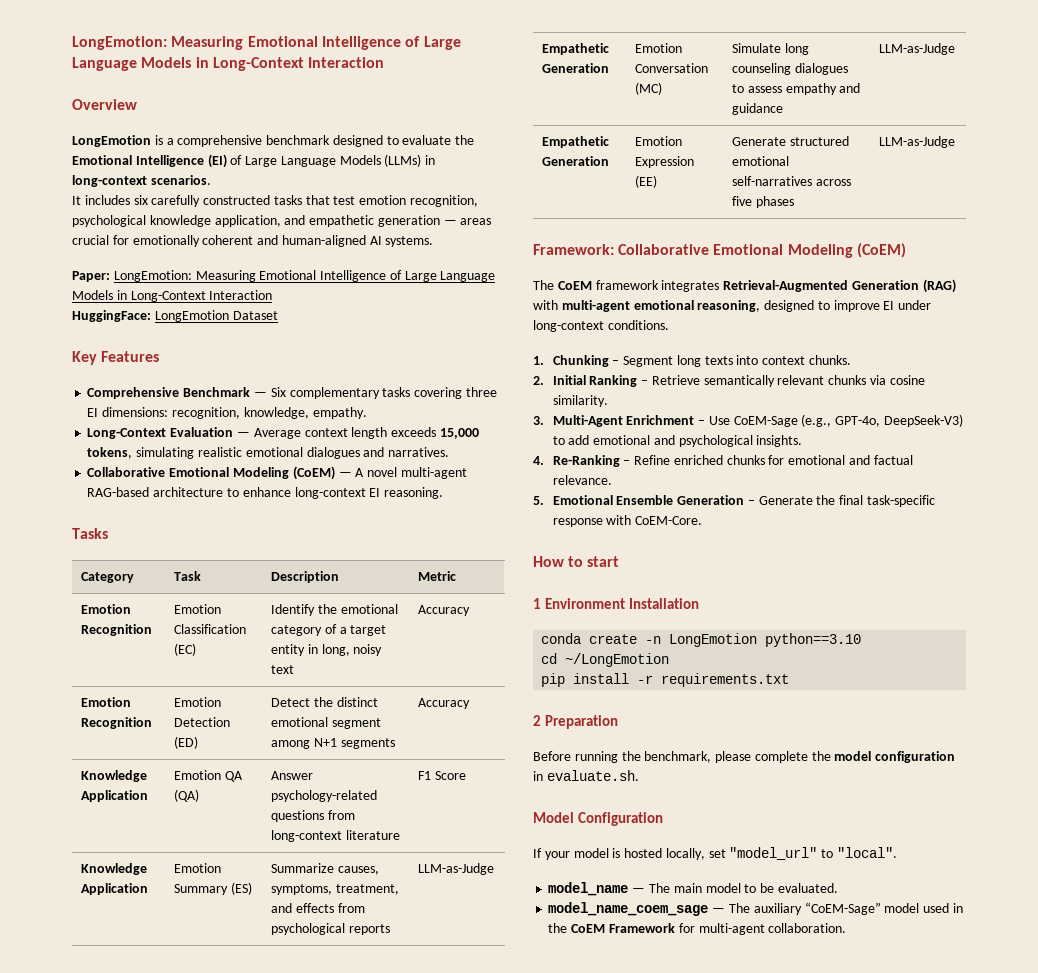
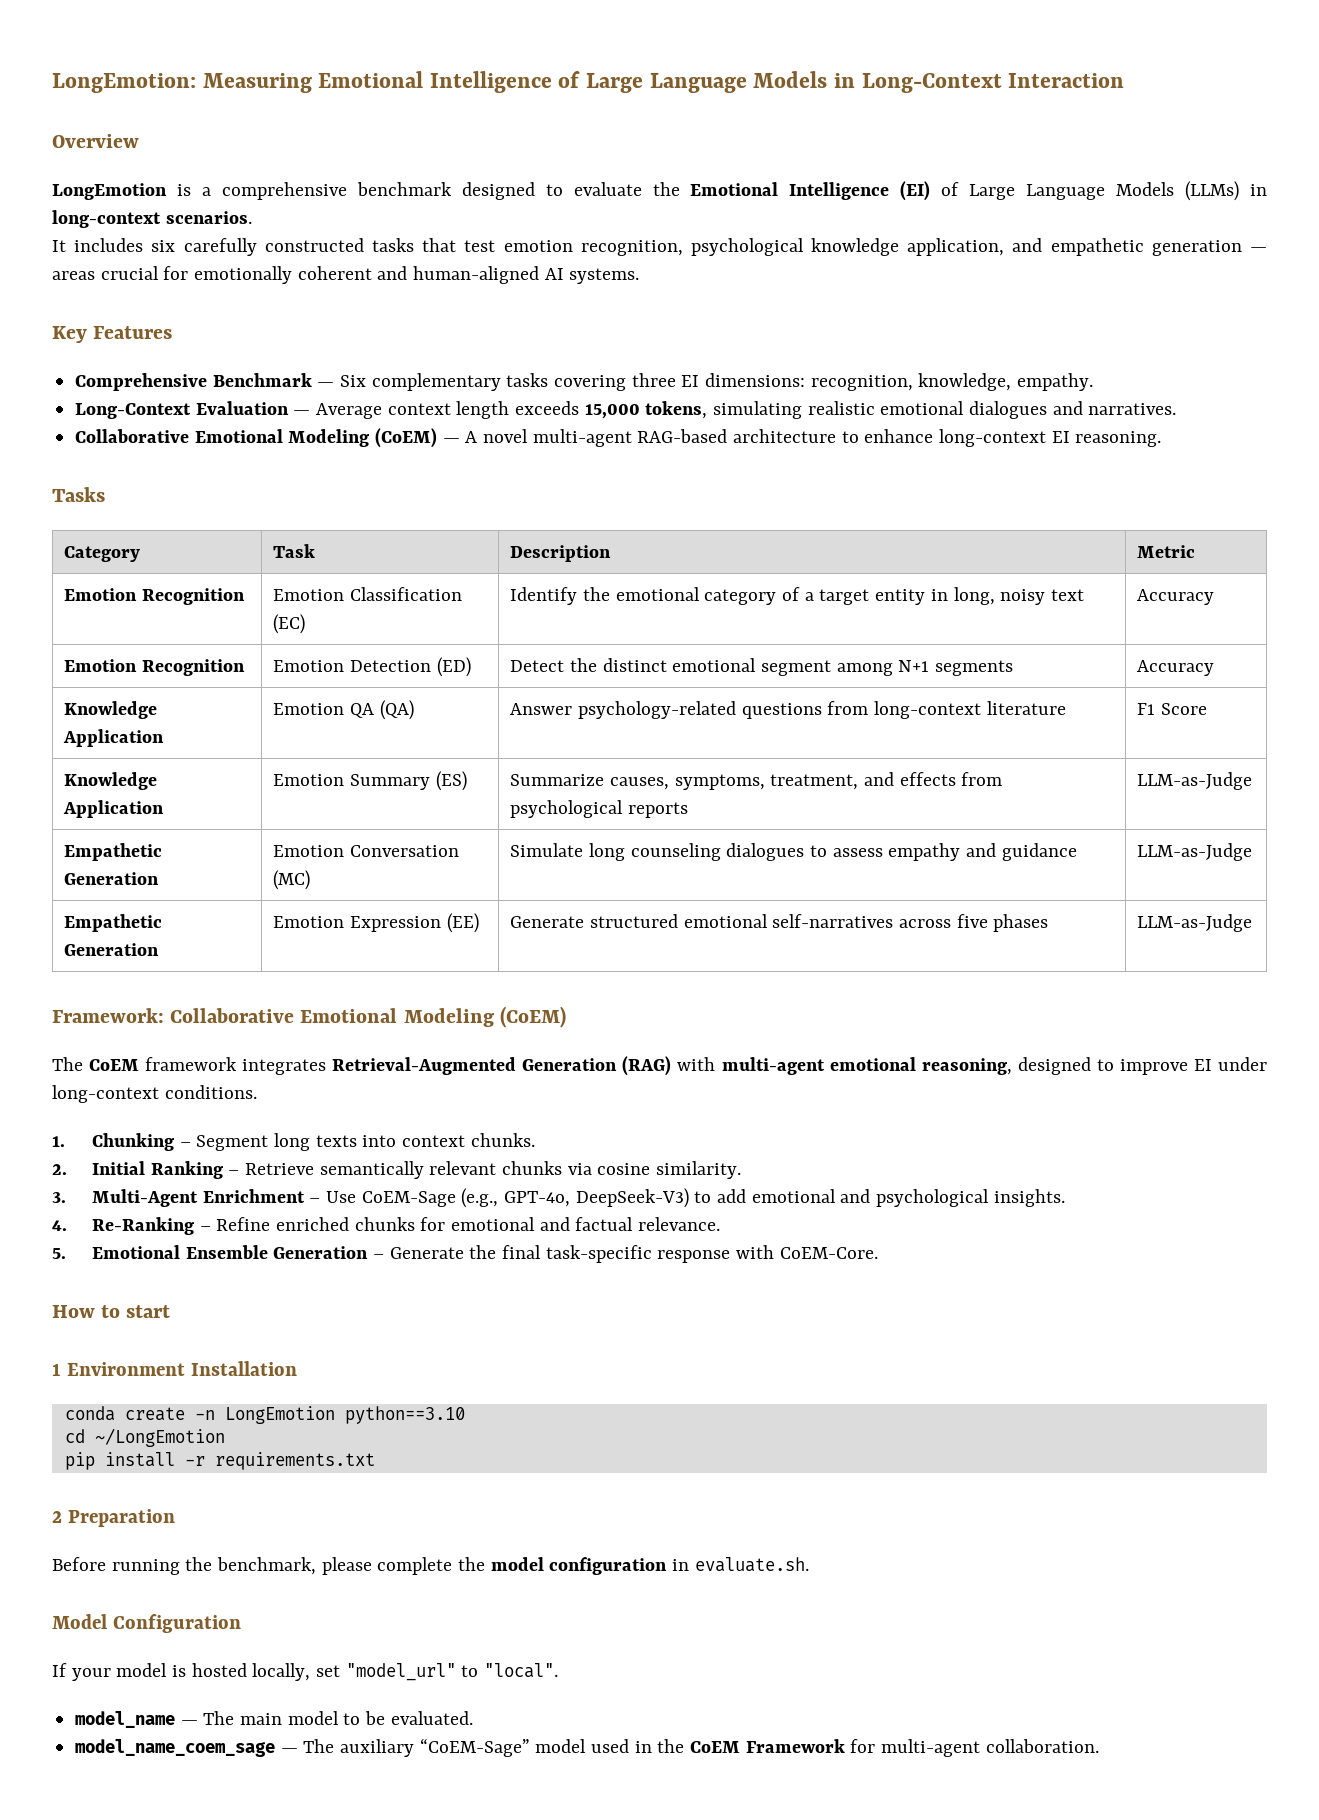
- Paper: LongEmotion: Measuring Emotional Intelligence of Large Language Models in Long-Context Interaction
- HuggingFace: LongEmotion Dataset

